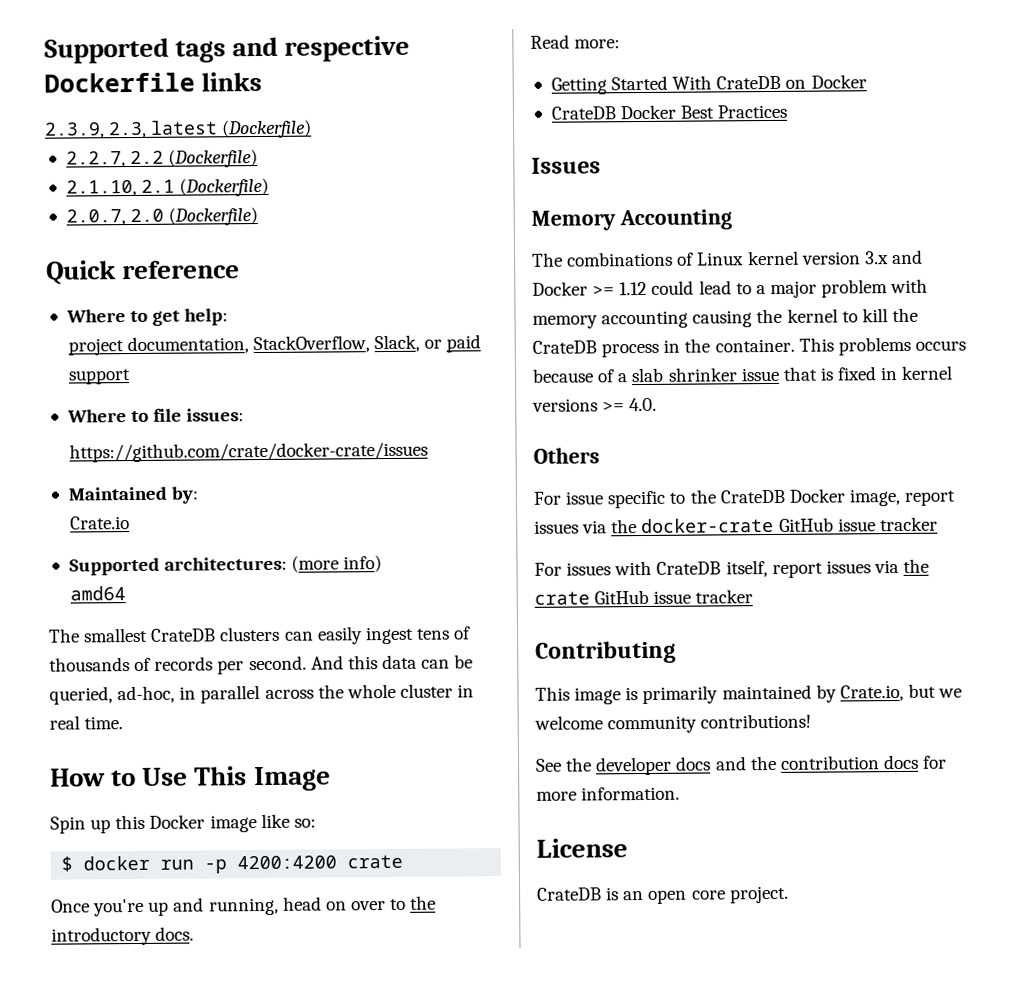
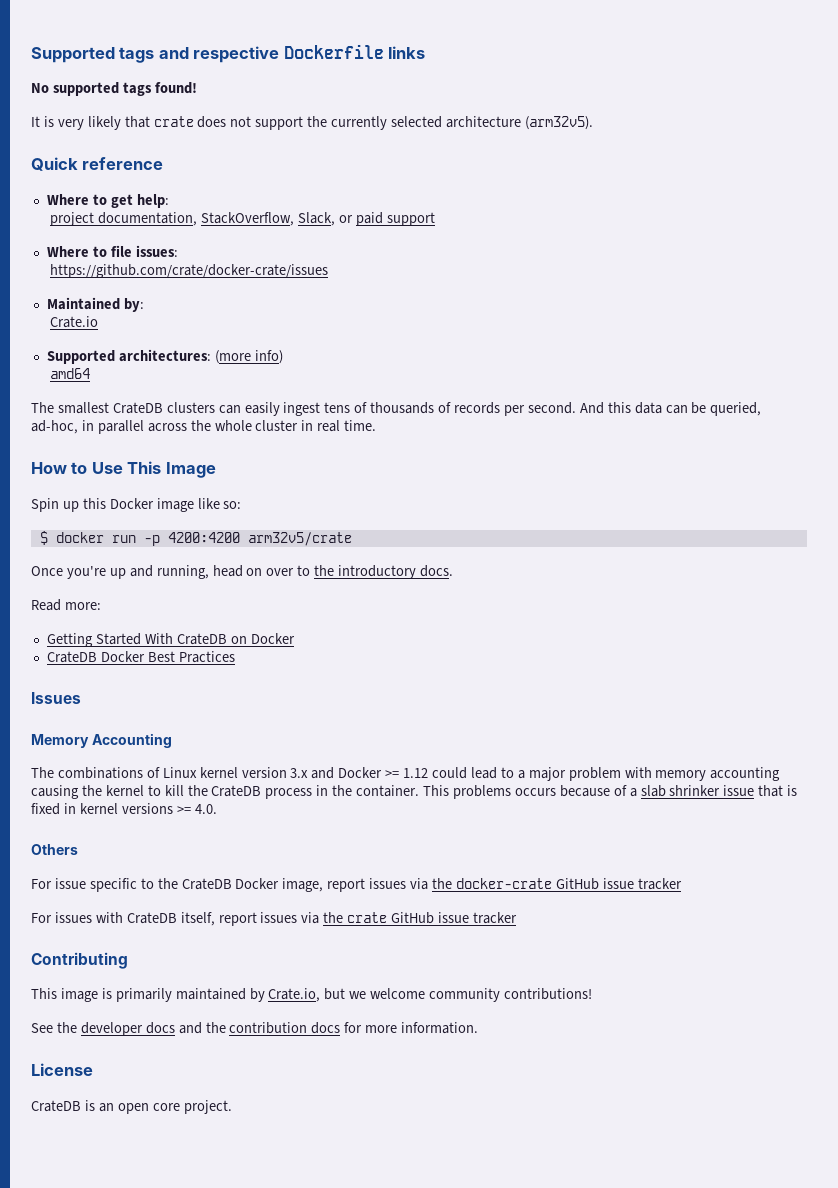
- 2.3.9, 2.3, latest (Dockerfile)
- 2.2.7, 2.2 (Dockerfile)
- 2.1.10, 2.1 (Dockerfile)
- 2.0.7, 2.0 (Dockerfile)
+ No supported tags found!
+ It is very likely that crate does not support the currently selected architecture (arm32v5).
- $ docker run -p 4200:4200 crate
+ $ docker run -p 4200:4200 arm32v5/crate

